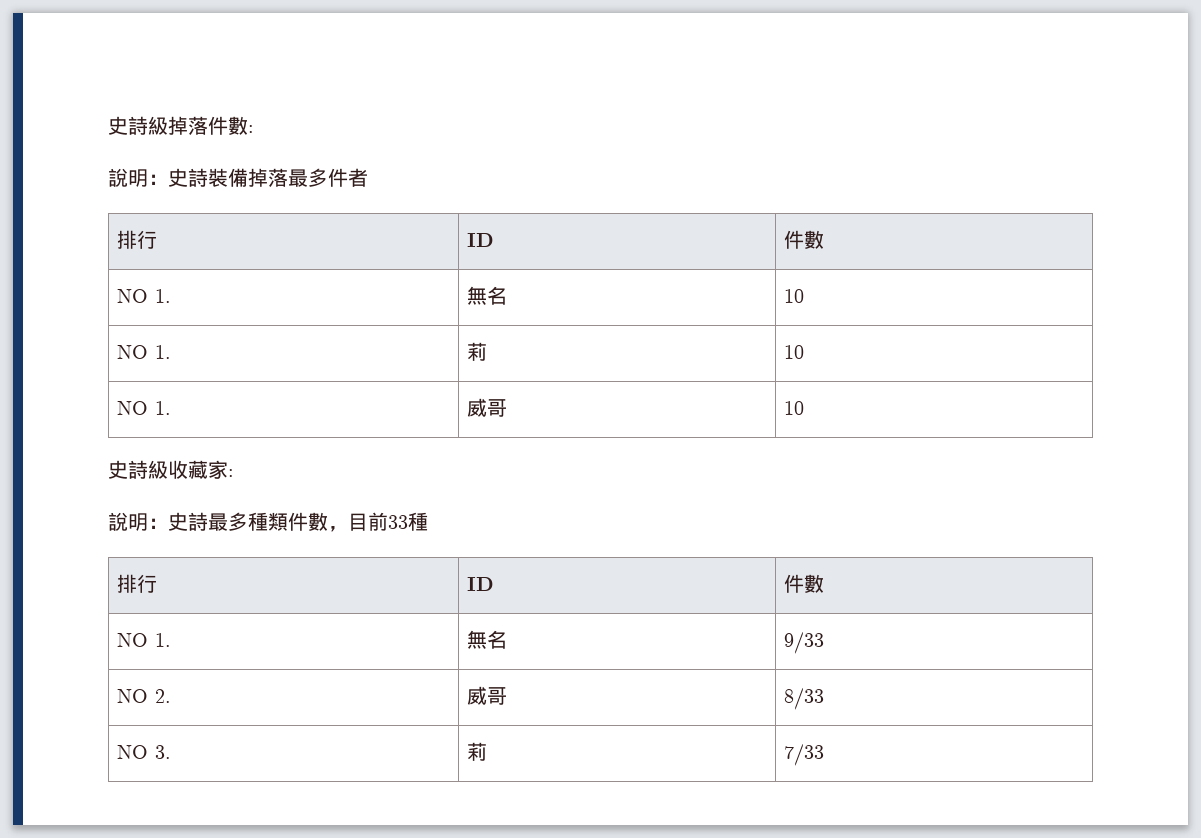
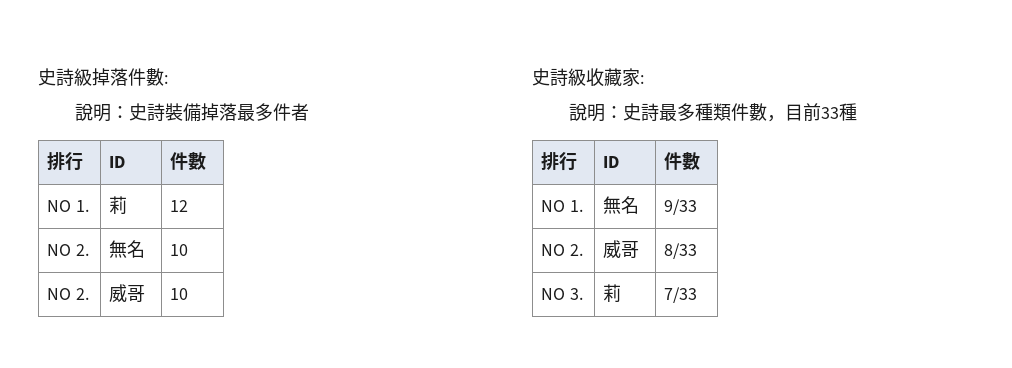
- NO 1. | 無名 | 10
+ NO 1. | 莉 | 12
+ NO 2. | 無名 | 10
- NO 1. | 莉 | 10
- NO 1. | 威哥 | 10
+ NO 2. | 威哥 | 10

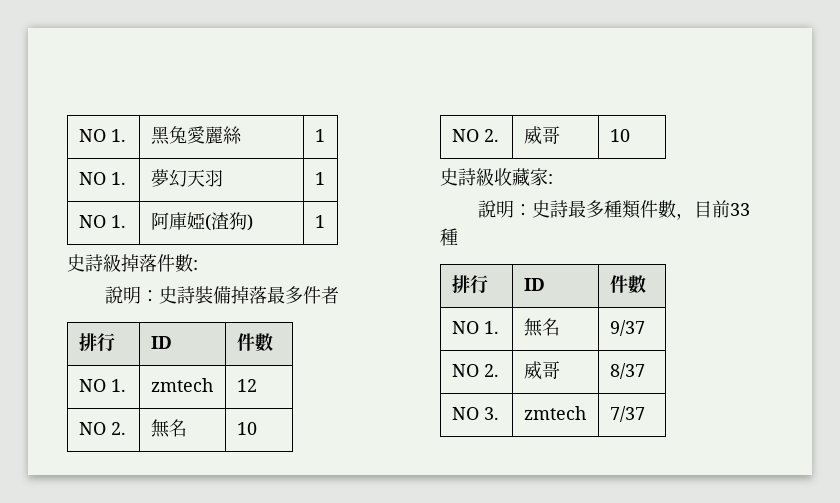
+ NO 1. | 黑兔愛麗絲 | 1
+ NO 1. | 夢幻天羽 | 1
+ NO 1. | 阿庫婭(渣狗) | 1
- NO 1. | 莉 | 12
+ NO 1. | zmtech | 12
- NO 1. | 無名 | 9/33
- NO 2. | 威哥 | 8/33
+ NO 1. | 無名 | 9/37
+ NO 2. | 威哥 | 8/37
- NO 3. | 莉 | 7/33
+ NO 3. | zmtech | 7/37

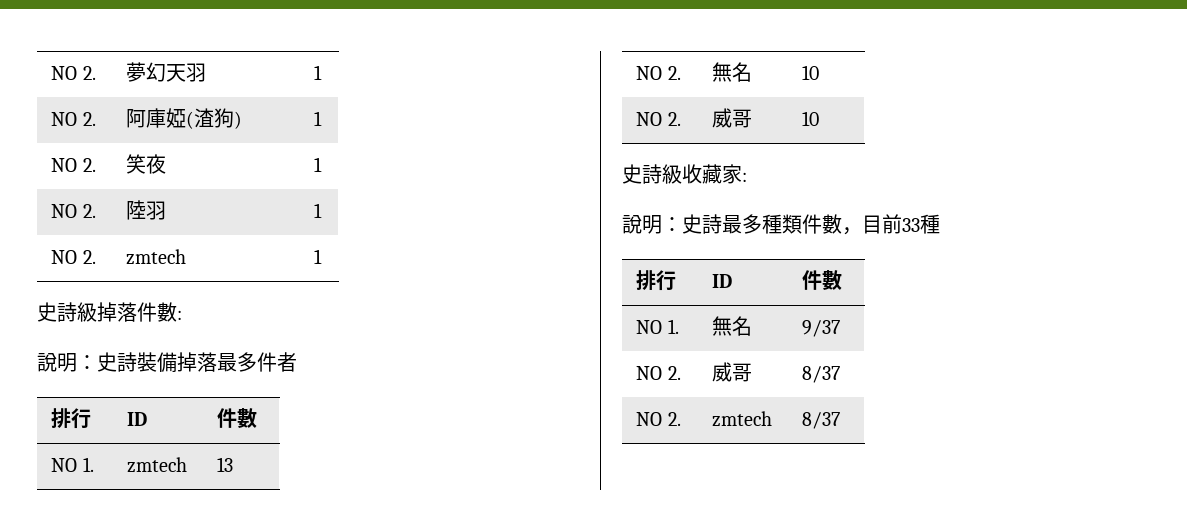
- NO 1. | 黑兔愛麗絲 | 1
- NO 1. | 夢幻天羽 | 1
+ NO 2. | 夢幻天羽 | 1
- NO 1. | 阿庫婭(渣狗) | 1
+ NO 2. | 阿庫婭(渣狗) | 1
+ NO 2. | 笑夜 | 1
+ NO 2. | 陸羽 | 1
+ NO 2. | zmtech | 1
- NO 1. | zmtech | 12
+ NO 1. | zmtech | 13
- NO 3. | zmtech | 7/37
+ NO 2. | zmtech | 8/37

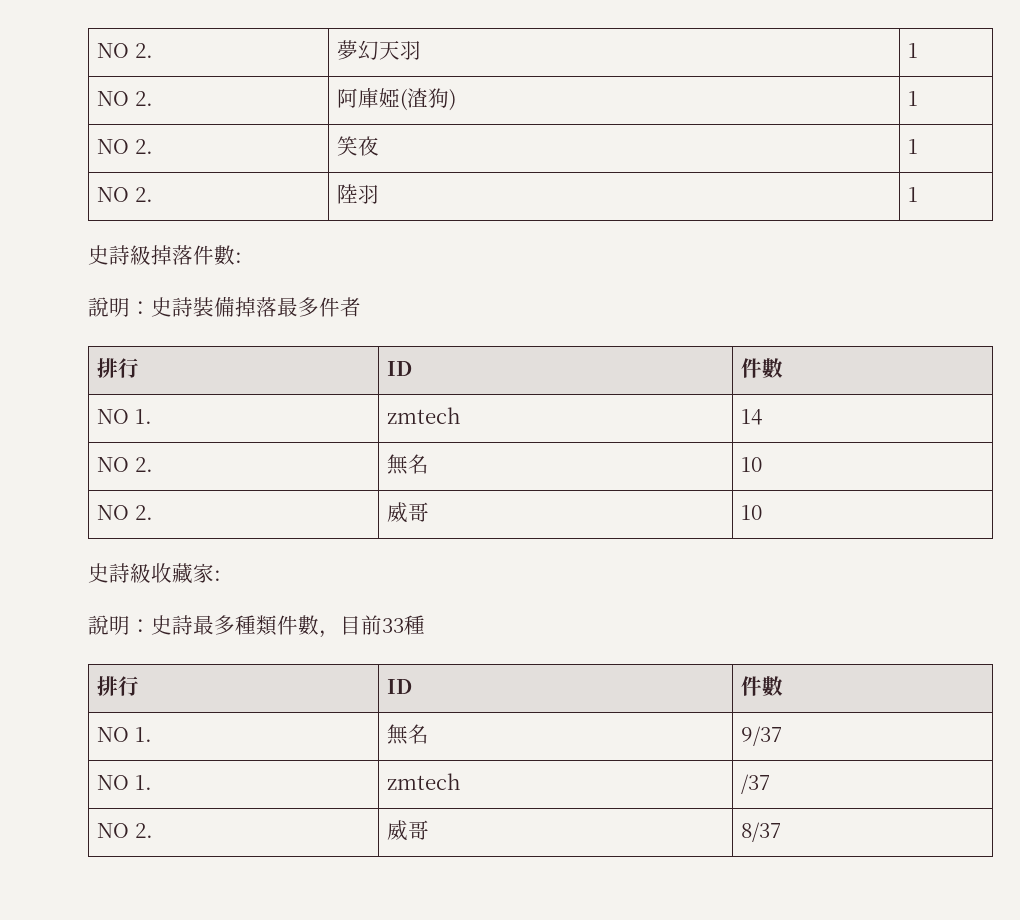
- NO 2. | zmtech | 1
- NO 1. | zmtech | 13
+ NO 1. | zmtech | 14
+ NO 1. | zmtech | /37
- NO 2. | zmtech | 8/37

